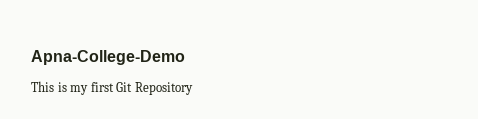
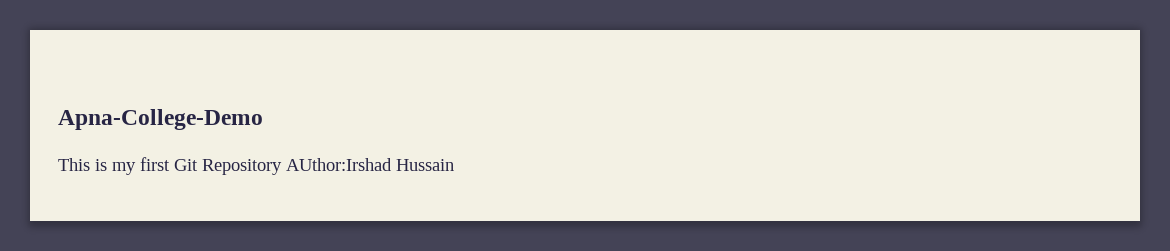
- This is my first Git Repository
+ This is my first Git Repository AUthor:Irshad Hussain

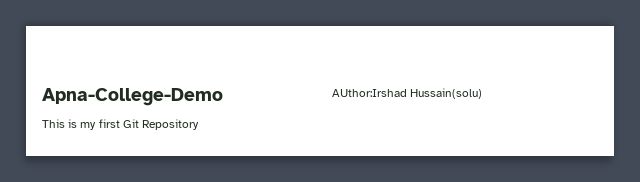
- This is my first Git Repository AUthor:Irshad Hussain
+ This is my first Git Repository
+ AUthor:Irshad Hussain(solu)

